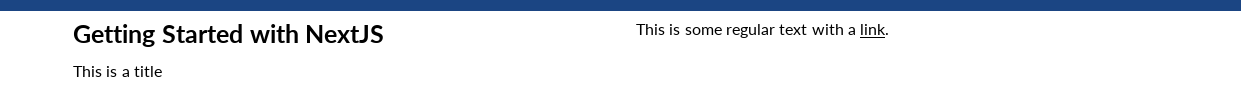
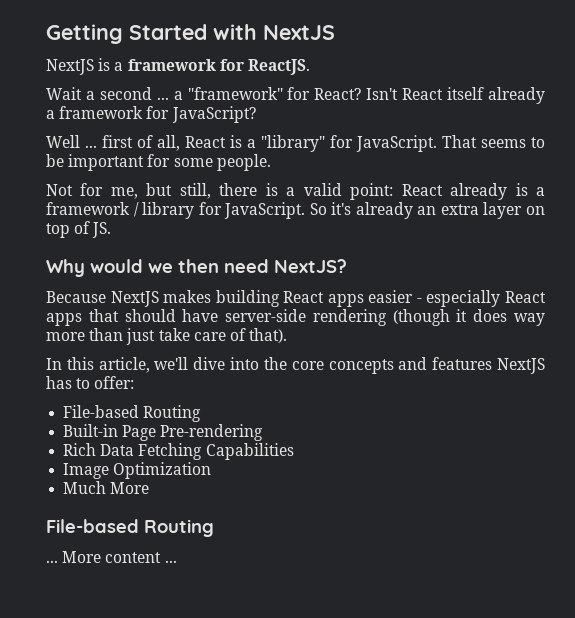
- This is a title
- This is some regular text with a link.
+ NextJS is a framework for ReactJS.
+ Wait a second ... a "framework" for React? Isn't React itself already a framework for JavaScript?
+ Well ... first of all, React is a "library" for JavaScript. That seems to be important for some people.
+ Not for me, but still, there is a valid point: React already is a framework / library for JavaScript. So it's already an extra layer on top of JS.
+ Why would we then need NextJS?
+ Because NextJS makes building React apps easier - especially React apps that should have server-side rendering (though it does way more than just take care of that).
+ In this article, we'll dive into the core concepts and features NextJS has to offer:
+ File-based Routing
+ Built-in Page Pre-rendering
+ Rich Data Fetching Capabilities
+ Image Optimization
+ Much More
+ File-based Routing
+ ... More content ...

